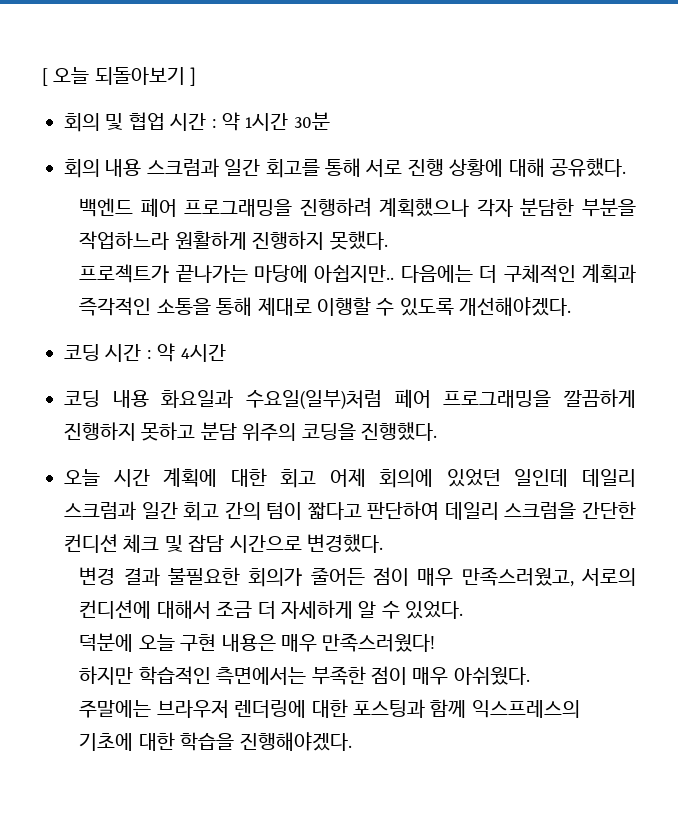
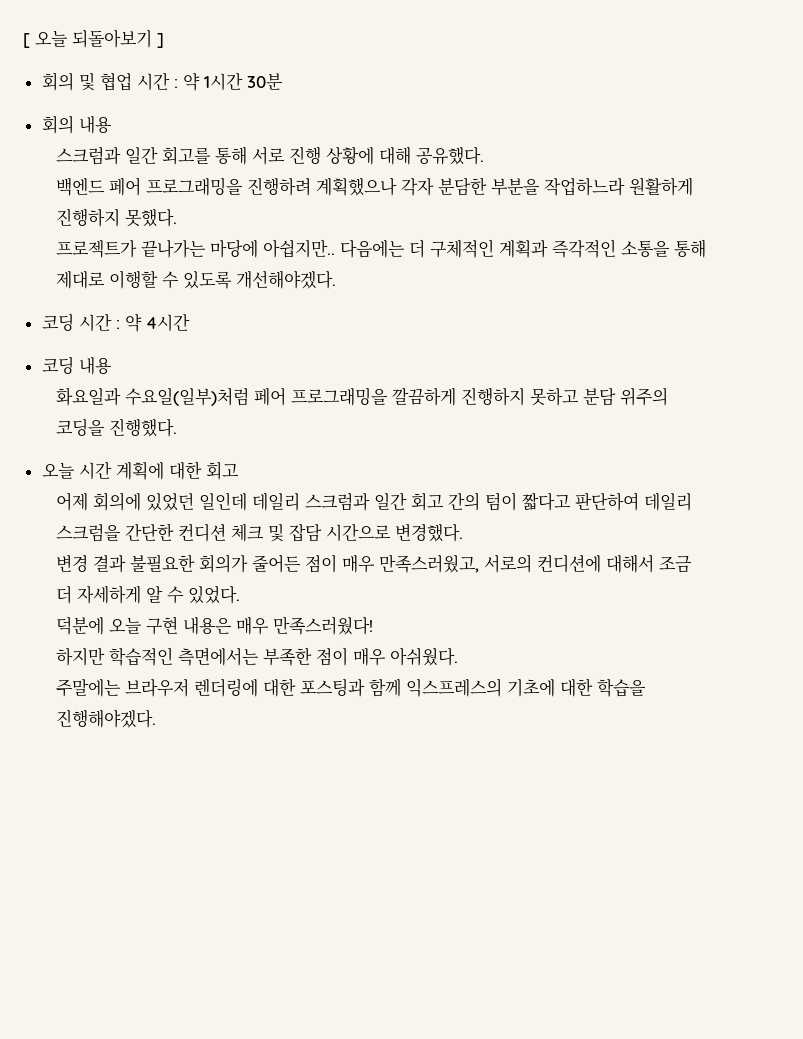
- 회의 내용 스크럼과 일간 회고를 통해 서로 진행 상황에 대해 공유했다.
+ 회의 내용
+ 스크럼과 일간 회고를 통해 서로 진행 상황에 대해 공유했다.
- 코딩 내용 화요일과 수요일(일부)처럼 페어 프로그래밍을 깔끔하게 진행하지 못하고 분담 위주의 코딩을 진행했다.
+ 코딩 내용
+ 화요일과 수요일(일부)처럼 페어 프로그래밍을 깔끔하게 진행하지 못하고 분담 위주의 코딩을 진행했다.
- 오늘 시간 계획에 대한 회고 어제 회의에 있었던 일인데 데일리 스크럼과 일간 회고 간의 텀이 짧다고 판단하여 데일리 스크럼을 간단한 컨디션 체크 및 잡담 시간으로 변경했다.
+ 오늘 시간 계획에 대한 회고
+ 어제 회의에 있었던 일인데 데일리 스크럼과 일간 회고 간의 텀이 짧다고 판단하여 데일리 스크럼을 간단한 컨디션 체크 및 잡담 시간으로 변경했다.

